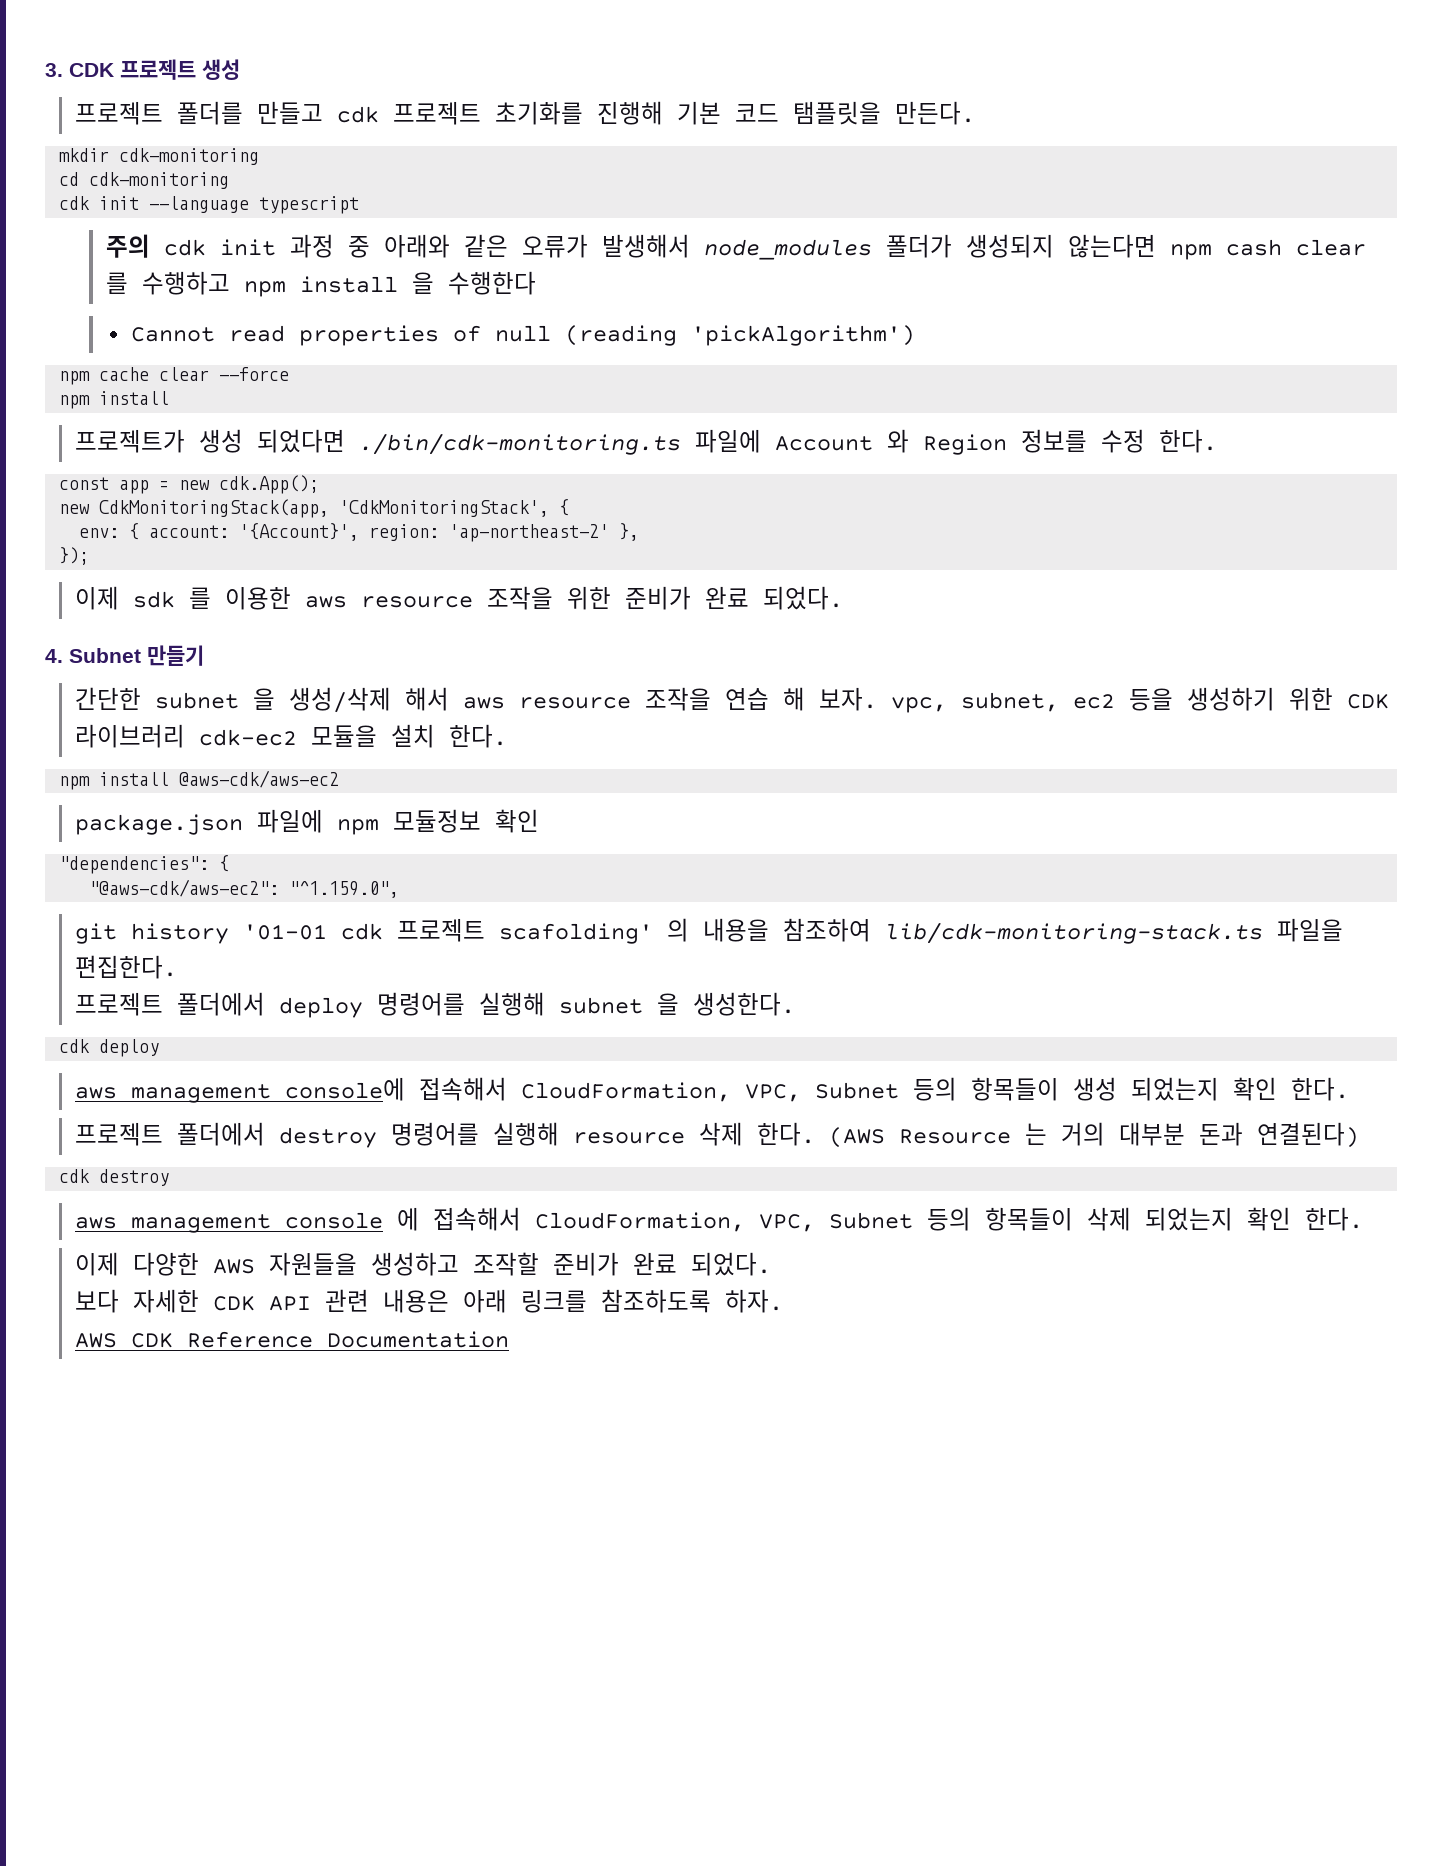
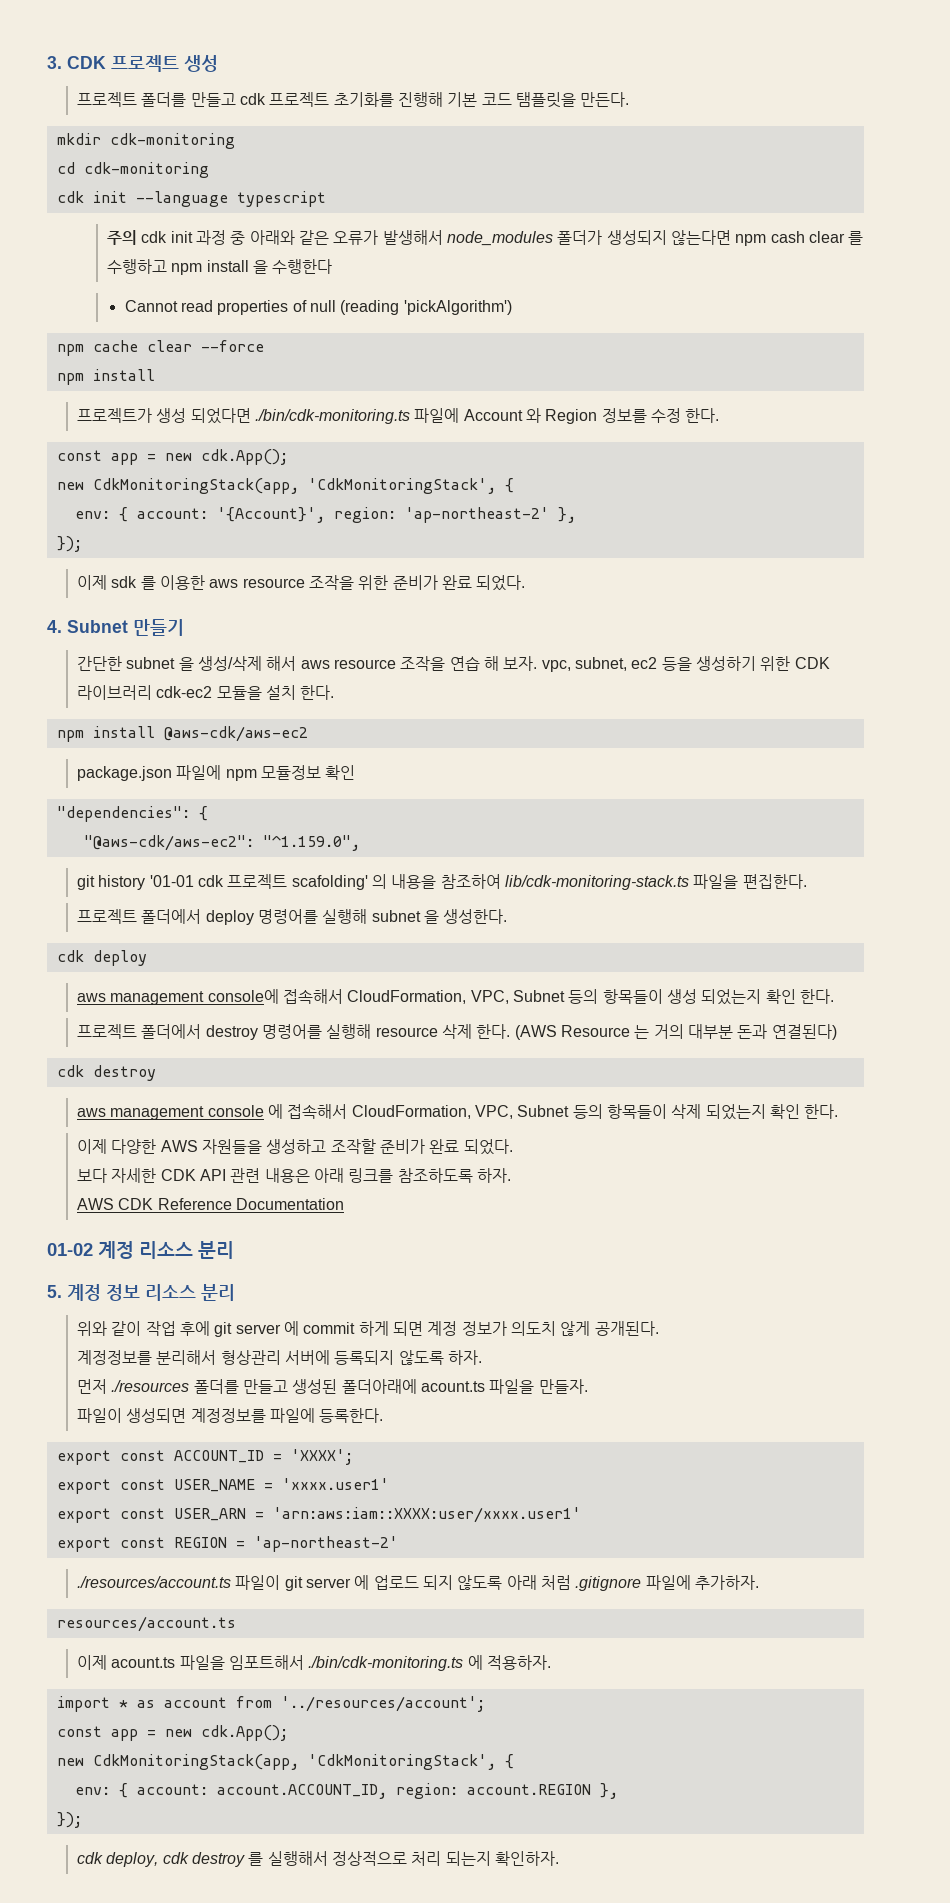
+ 01-02 계정 리소스 분리
+ 5. 계정 정보 리소스 분리
+ 위와 같이 작업 후에 git server 에 commit 하게 되면 계정 정보가 의도치 않게 공개된다.
+ 계정정보를 분리해서 형상관리 서버에 등록되지 않도록 하자.
+ 먼저 ./resources 폴더를 만들고 생성된 폴더아래에 acount.ts 파일을 만들자.
+ 파일이 생성되면 계정정보를 파일에 등록한다.
+ export const ACCOUNT_ID = 'XXXX';
+ export const USER_NAME = 'xxxx.user1'
+ export const USER_ARN = 'arn:aws:iam::XXXX:user/xxxx.user1'
+ export const REGION = 'ap-northeast-2'
+ ./resources/account.ts 파일이 git server 에 업로드 되지 않도록 아래 처럼 .gitignore 파일에 추가하자.
+ resources/account.ts
+ 이제 acount.ts 파일을 임포트해서 ./bin/cdk-monitoring.ts 에 적용하자.
+ import * as account from '../resources/account';
+ const app = new cdk.App();
+ new CdkMonitoringStack(app, 'CdkMonitoringStack', {
+ env: { account: account.ACCOUNT_ID, region: account.REGION },
+ });
+ cdk deploy, cdk destroy 를 실행해서 정상적으로 처리 되는지 확인하자.

